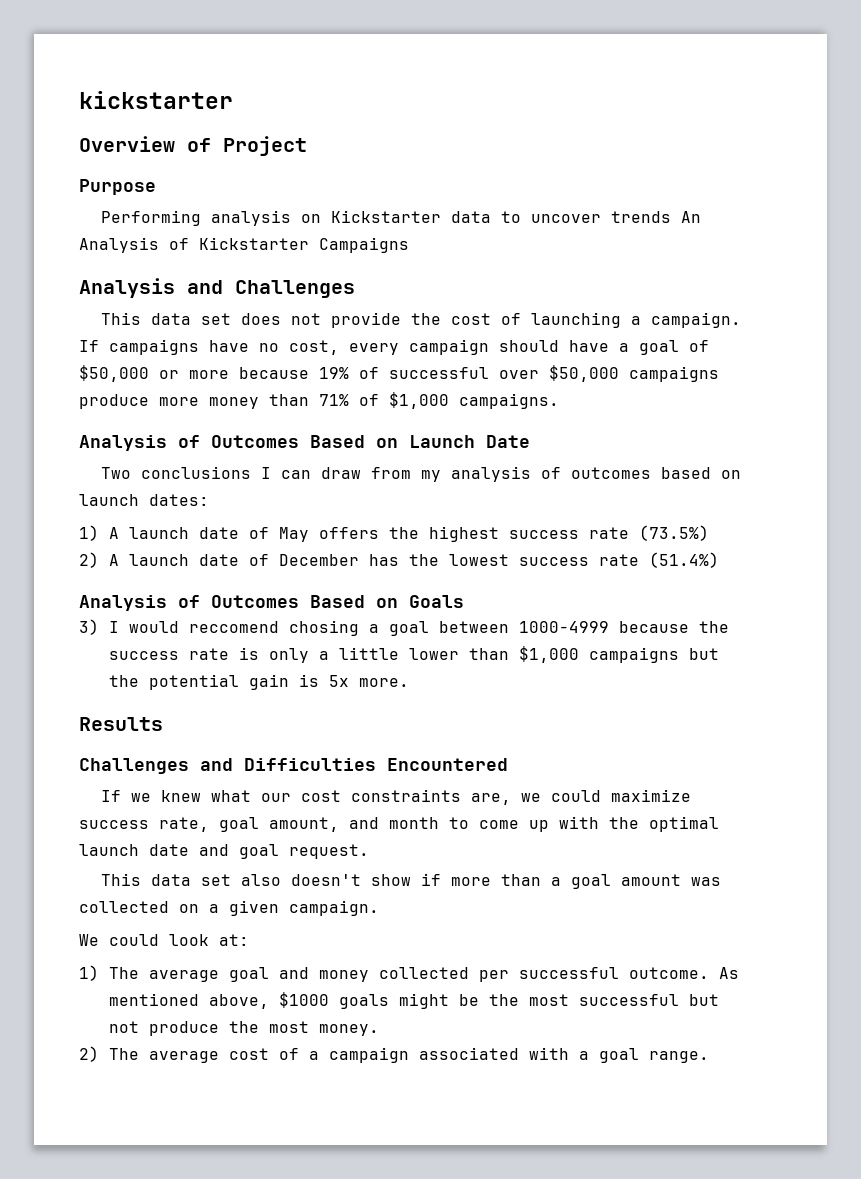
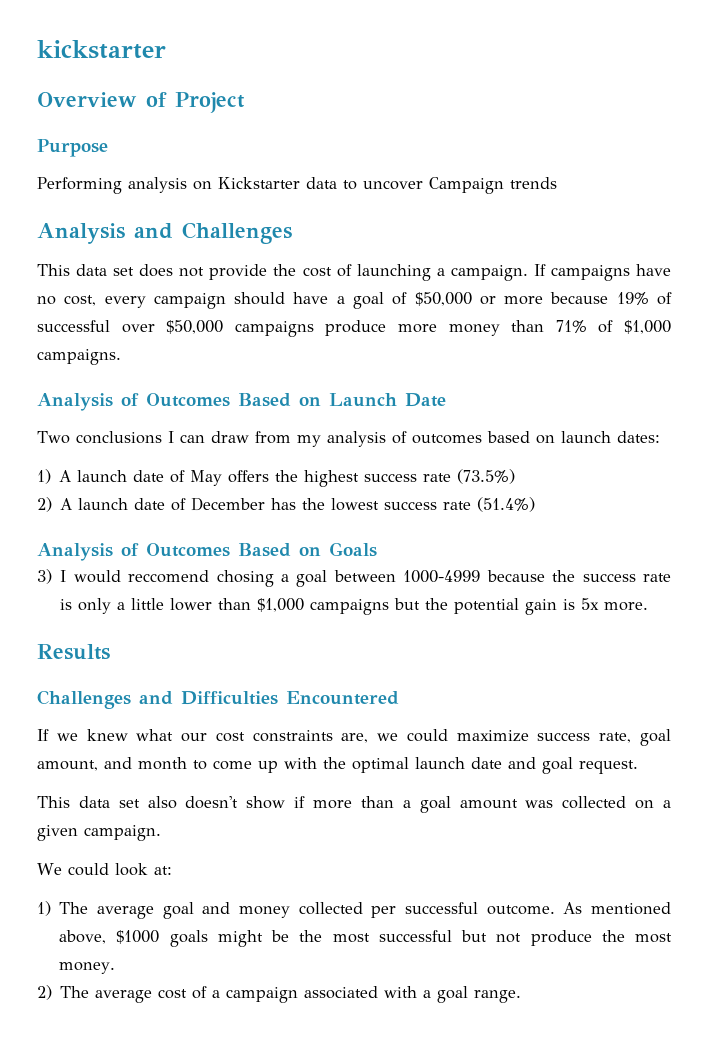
- Performing analysis on Kickstarter data to uncover trends An Analysis of Kickstarter Campaigns
+ Performing analysis on Kickstarter data to uncover Campaign trends

